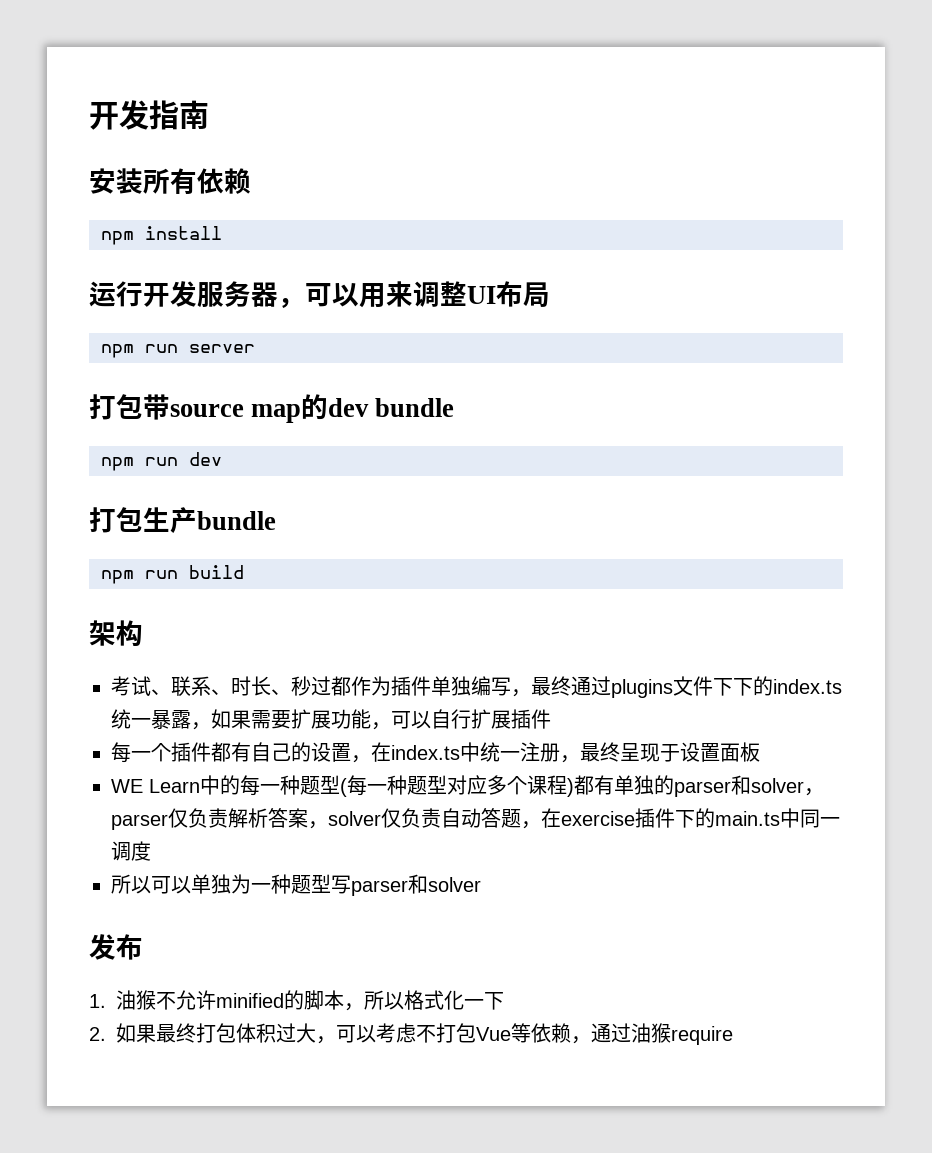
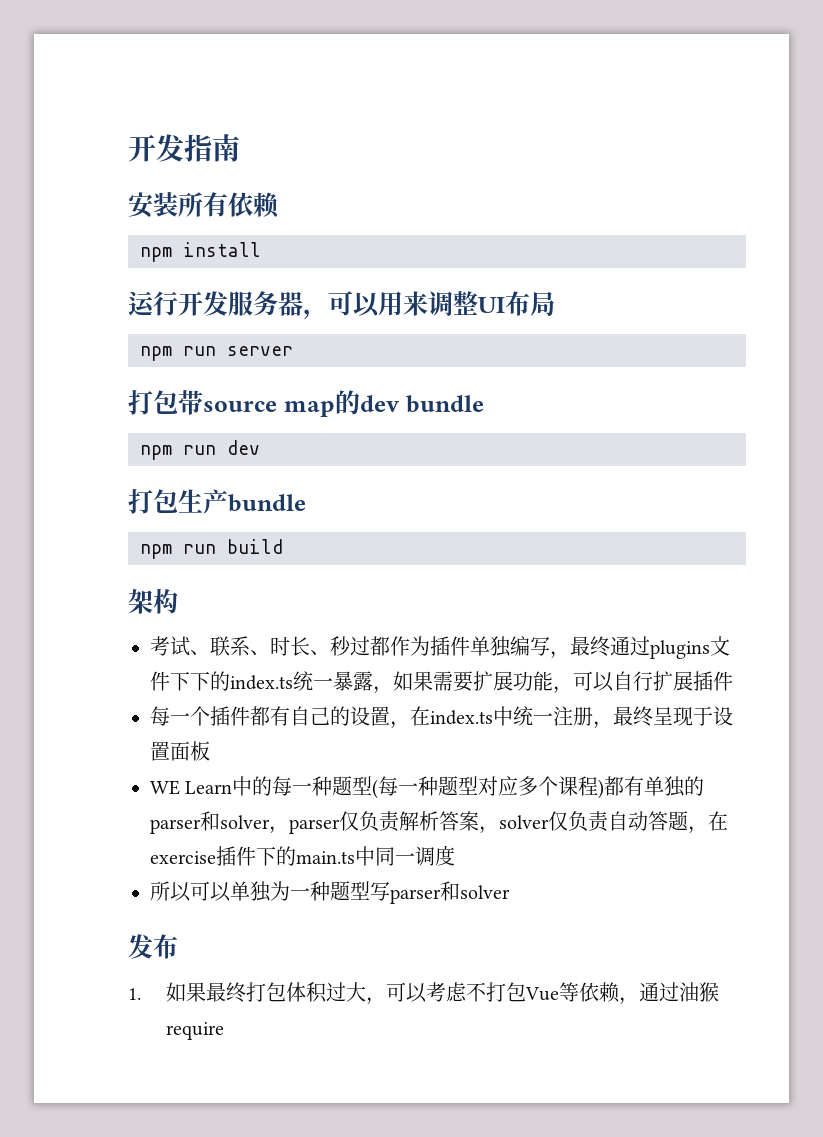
- 1.油猴不允许minified的脚本，所以格式化一下
- 2.如果最终打包体积过大，可以考虑不打包Vue等依赖，通过油猴require
+ 1.如果最终打包体积过大，可以考虑不打包Vue等依赖，通过油猴require

